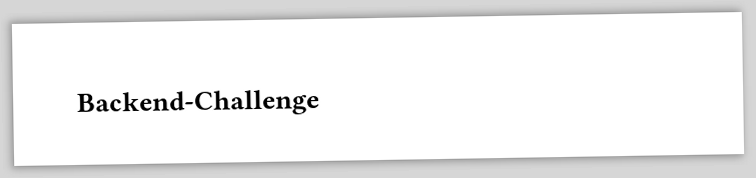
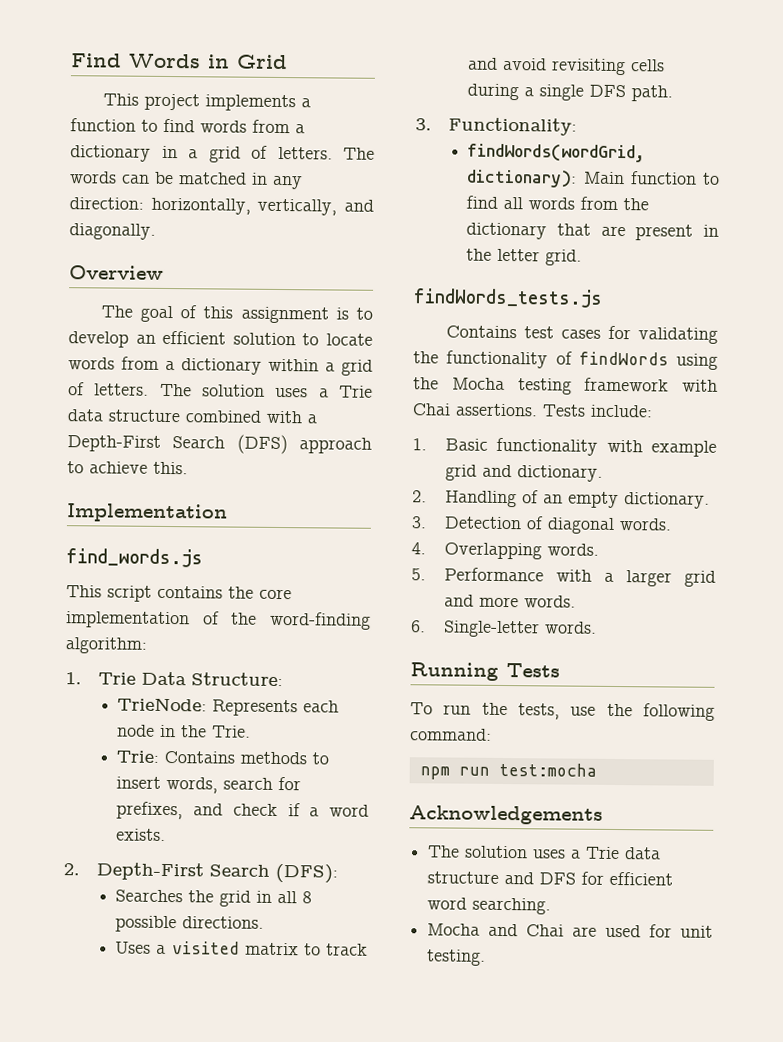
- Backend-Challenge
+ Find Words in Grid
+ This project implements a function to find words from a dictionary in a grid of letters. The words can be matched in any direction: horizontally, vertically, and diagonally.
+ Overview
+ The goal of this assignment is to develop an efficient solution to locate words from a dictionary within a grid of letters. The solution uses a Trie data structure combined with a Depth-First Search (DFS) approach to achieve this.
+ Implementation
+ find_words.js
+ This script contains the core implementation of the word-finding algorithm:
+ 1. Trie Data Structure:
+ TrieNode: Represents each node in the Trie.
+ Trie: Contains methods to insert words, search for prefixes, and check if a word exists.
+ 2. Depth-First Search (DFS):
+ Searches the grid in all 8 possible directions.
+ Uses a visited matrix to track and avoid revisiting cells during a single DFS path.
+ 3. Functionality:
+ findWords(wordGrid, dictionary): Main function to find all words from the dictionary that are present in the letter grid.
+ findWords_tests.js
+ Contains test cases for validating the functionality of findWords using the Mocha testing framework with Chai assertions. Tests include:
+ 1. Basic functionality with example grid and dictionary.
+ 2. Handling of an empty dictionary.
+ 3. Detection of diagonal words.
+ 4. Overlapping words.
+ 5. Performance with a larger grid and more words.
+ 6. Single-letter words.
+ Running Tests
+ To run the tests, use the following command:
+ npm run test:mocha
+ Acknowledgements
+ The solution uses a Trie data structure and DFS for efficient word searching.
+ Mocha and Chai are used for unit testing.

